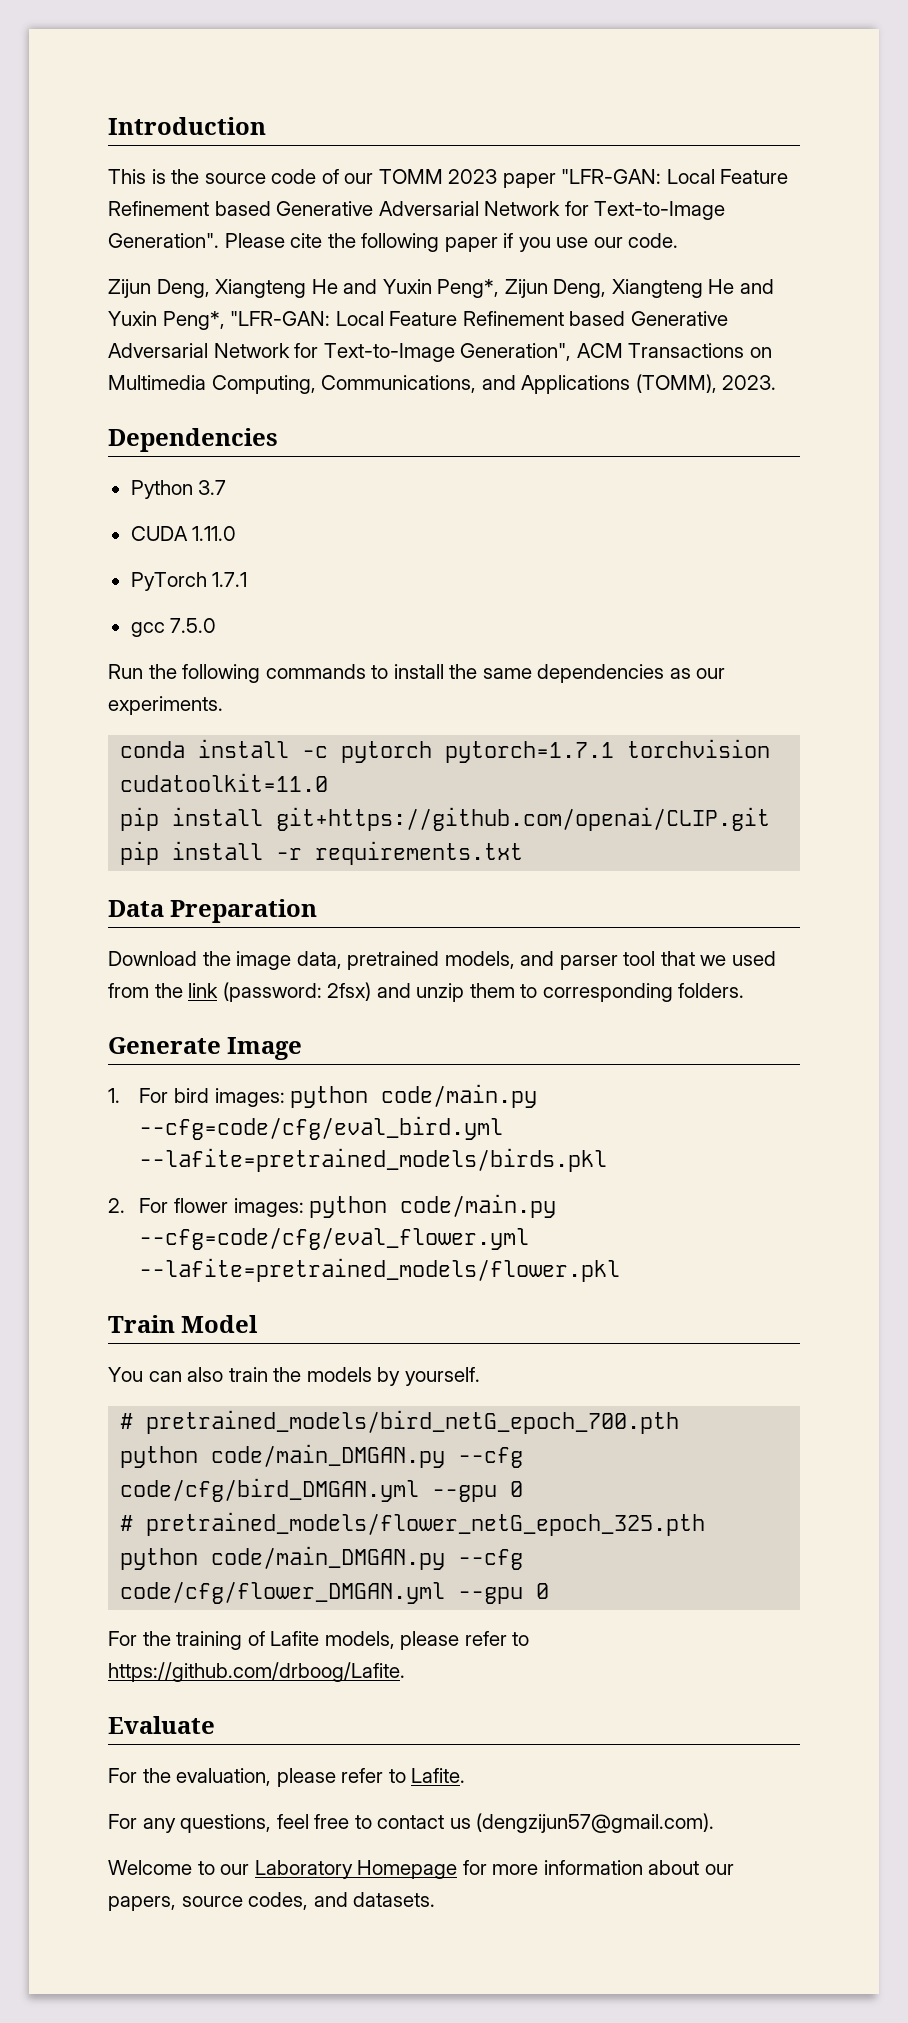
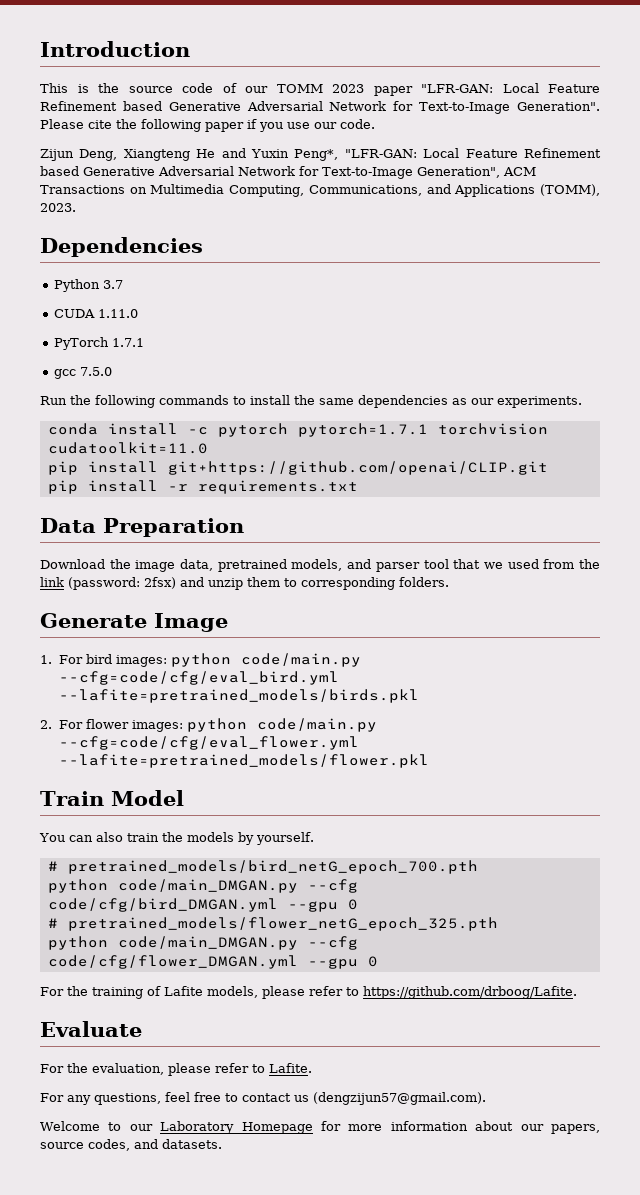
- Zijun Deng, Xiangteng He and Yuxin Peng*, Zijun Deng, Xiangteng He and Yuxin Peng*, "LFR-GAN: Local Feature Refinement based Generative Adversarial Network for Text-to-Image Generation", ACM Transactions on Multimedia Computing, Communications, and Applications (TOMM), 2023.
+ Zijun Deng, Xiangteng He and Yuxin Peng*, "LFR-GAN: Local Feature Refinement based Generative Adversarial Network for Text-to-Image Generation", ACM Transactions on Multimedia Computing, Communications, and Applications (TOMM), 2023.

